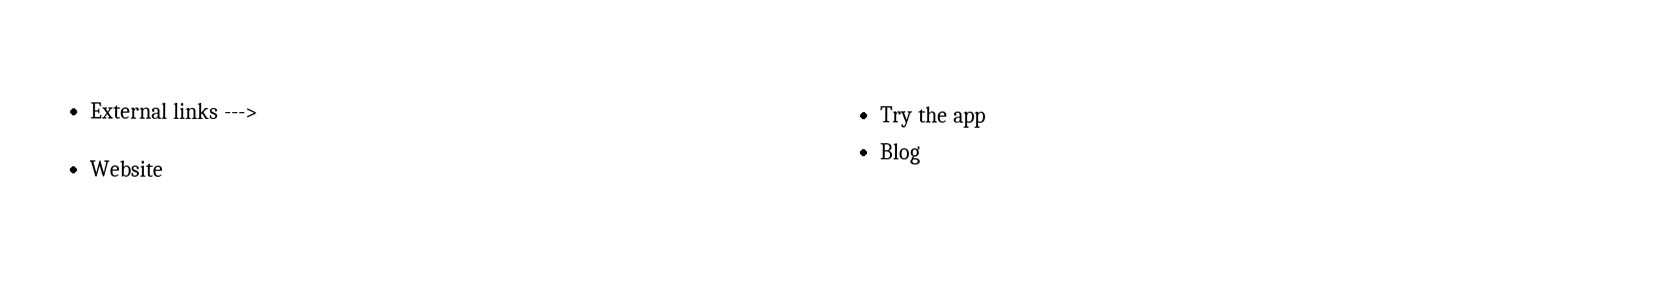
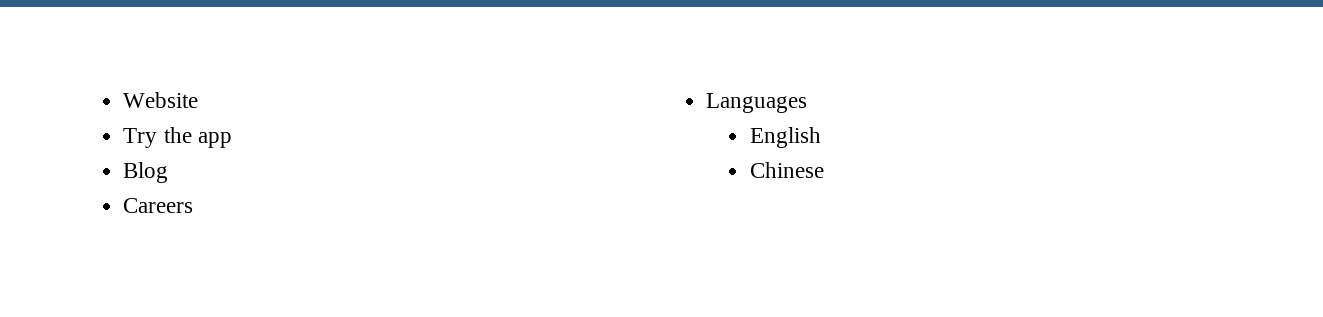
- External links --->
+ Careers
+ Languages
+ English
+ Chinese

